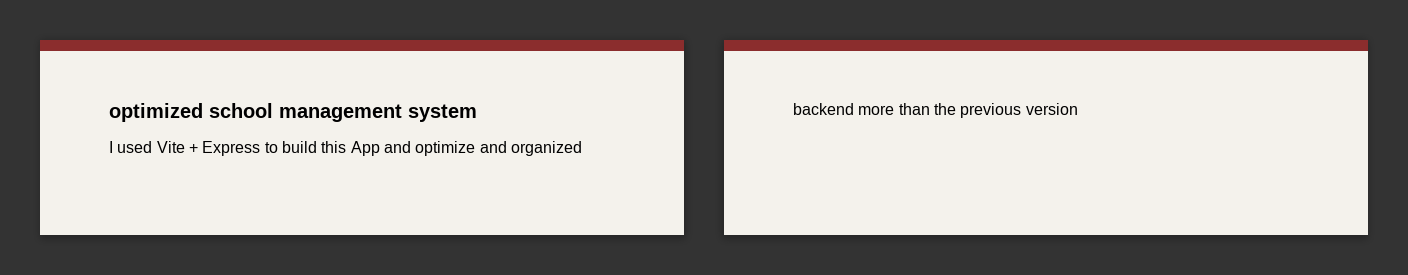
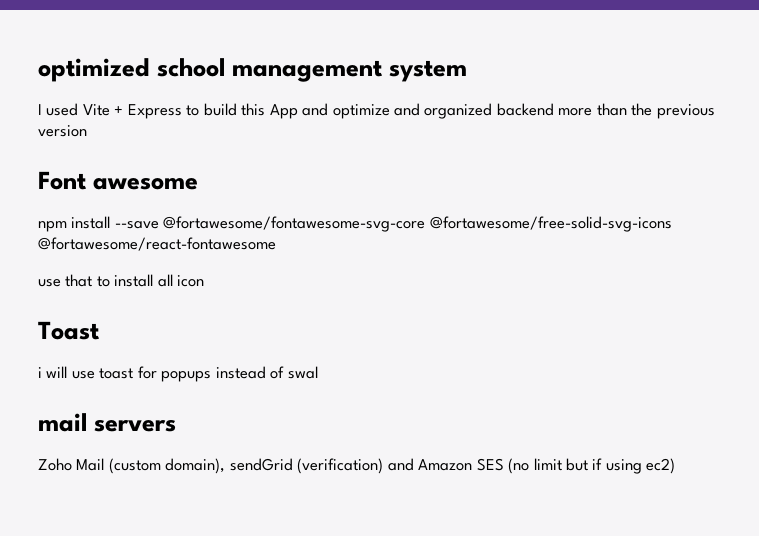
+ Font awesome
+ npm install --save @fortawesome/fontawesome-svg-core @fortawesome/free-solid-svg-icons @fortawesome/react-fontawesome
+ use that to install all icon
+ Toast
+ i will use toast for popups instead of swal
+ mail servers
+ Zoho Mail (custom domain), sendGrid (verification) and Amazon SES (no limit but if using ec2)

